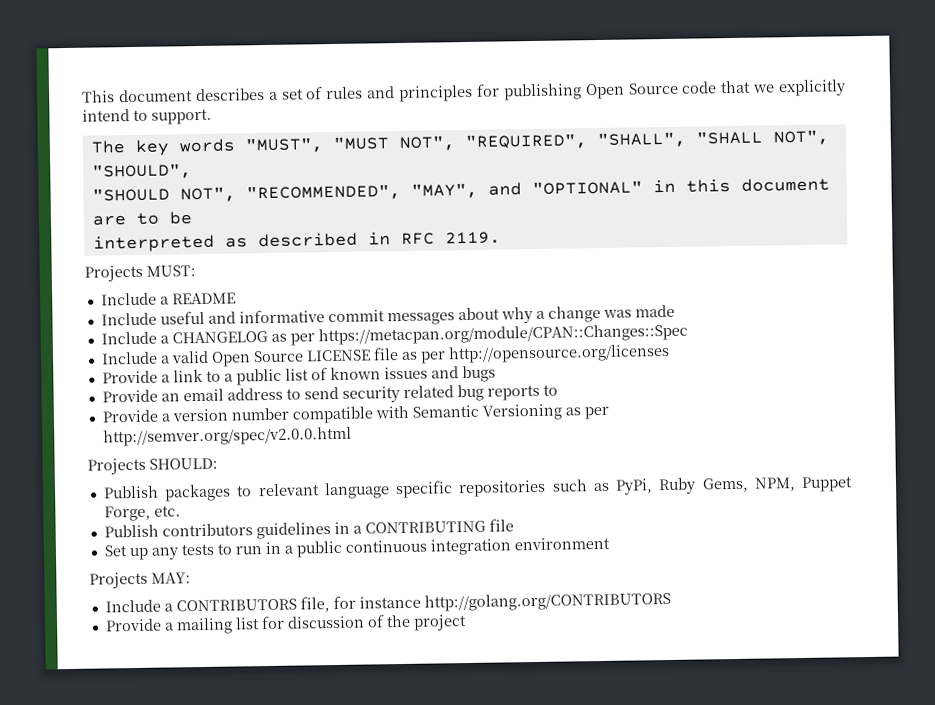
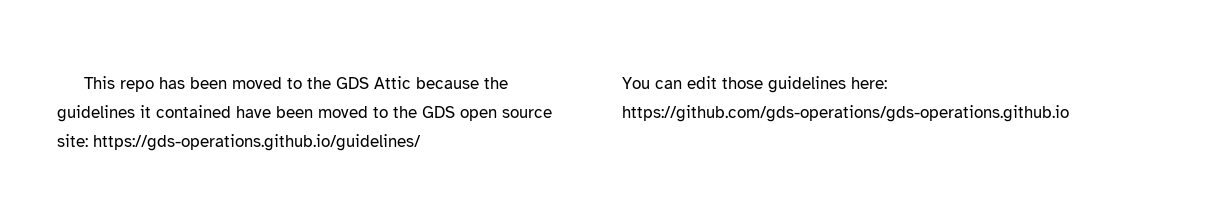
- This document describes a set of rules and principles for publishing Open Source code that we explicitly intend to support.
- The key words "MUST", "MUST NOT", "REQUIRED", "SHALL", "SHALL NOT", "SHOULD",
- "SHOULD NOT", "RECOMMENDED", "MAY", and "OPTIONAL" in this document are to be
- interpreted as described in RFC 2119.
- Projects MUST:
- Include a README
- Include useful and informative commit messages about why a change was made
- Include a CHANGELOG as per https://metacpan.org/module/CPAN::Changes::Spec
- Include a valid Open Source LICENSE file as per http://opensource.org/licenses
- Provide a link to a public list of known issues and bugs
- Provide an email address to send security related bug reports to
- Provide a version number compatible with Semantic Versioning as per http://semver.org/spec/v2.0.0.html
- Projects SHOULD:
- Publish packages to relevant language specific repositories such as PyPi, Ruby Gems, NPM, Puppet Forge, etc.
- Publish contributors guidelines in a CONTRIBUTING file
- Set up any tests to run in a public continuous integration environment
- Projects MAY:
- Include a CONTRIBUTORS file, for instance http://golang.org/CONTRIBUTORS
- Provide a mailing list for discussion of the project
+ This repo has been moved to the GDS Attic because the guidelines it contained have been moved to the GDS open source site: https://gds-operations.github.io/guidelines/
+ You can edit those guidelines here: https://github.com/gds-operations/gds-operations.github.io

